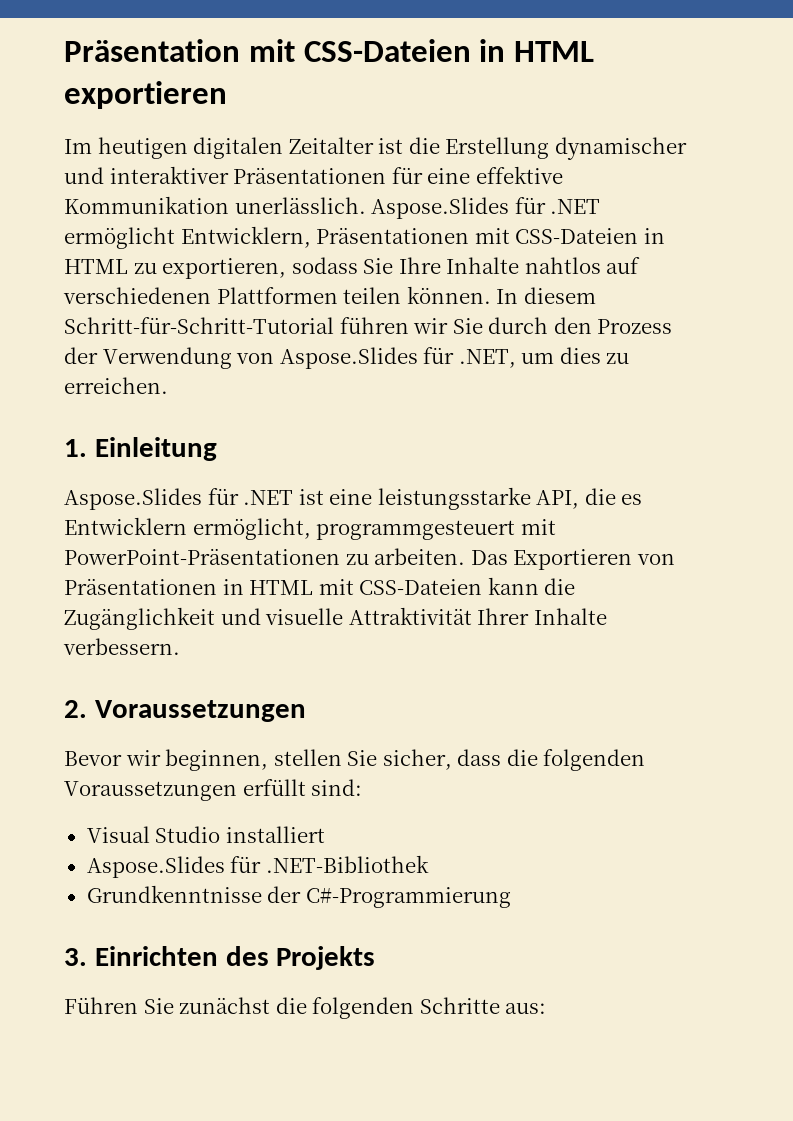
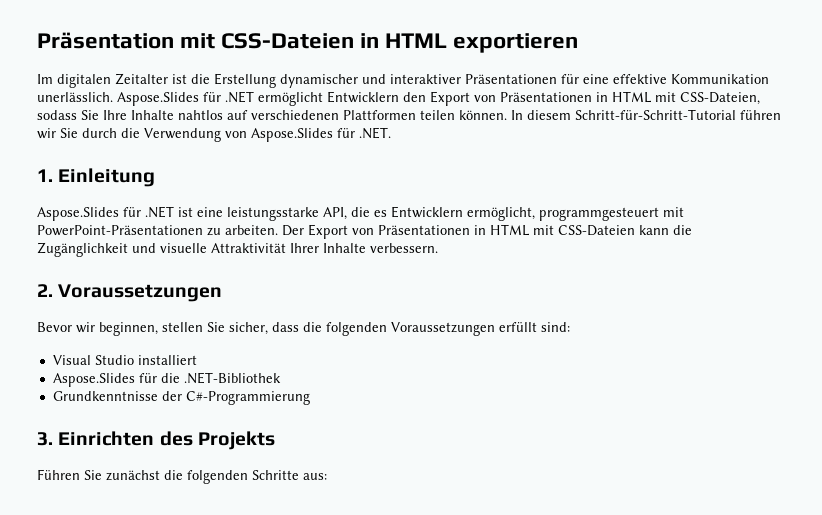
- Im heutigen digitalen Zeitalter ist die Erstellung dynamischer und interaktiver Präsentationen für eine effektive Kommunikation unerlässlich.
+ Im digitalen Zeitalter ist die Erstellung dynamischer und interaktiver Präsentationen für eine effektive Kommunikation unerlässlich.
- Aspose.Slides für .NET ermöglicht Entwicklern, Präsentationen mit CSS-Dateien in HTML zu exportieren, sodass Sie Ihre Inhalte nahtlos auf verschiedenen Plattformen teilen können.
+ Aspose.Slides für .NET ermöglicht Entwicklern den Export von Präsentationen in HTML mit CSS-Dateien, sodass Sie Ihre Inhalte nahtlos auf verschiedenen Plattformen teilen können.
- In diesem Schritt-für-Schritt-Tutorial führen wir Sie durch den Prozess der Verwendung von Aspose.Slides für .NET, um dies zu erreichen.
+ In diesem Schritt-für-Schritt-Tutorial führen wir Sie durch die Verwendung von Aspose.Slides für .NET.
- Das Exportieren von Präsentationen in HTML mit CSS-Dateien kann die Zugänglichkeit und visuelle Attraktivität Ihrer Inhalte verbessern.
+ Der Export von Präsentationen in HTML mit CSS-Dateien kann die Zugänglichkeit und visuelle Attraktivität Ihrer Inhalte verbessern.
- Aspose.Slides für .NET-Bibliothek
+ Aspose.Slides für die .NET-Bibliothek

